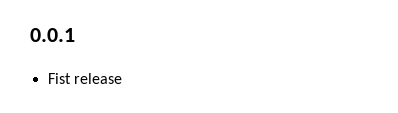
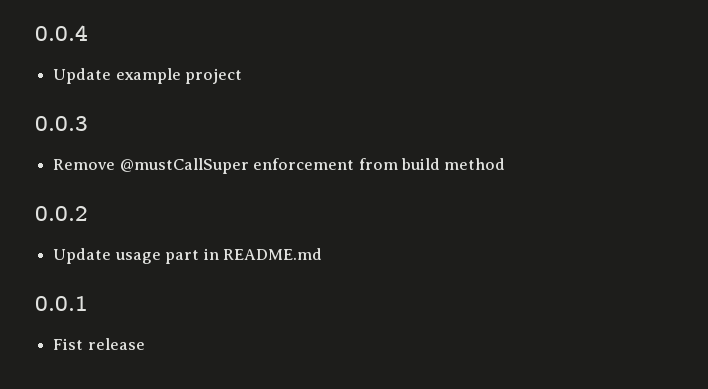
+ 0.0.4
+ Update example project
+ 0.0.3
+ Remove @mustCallSuper enforcement from build method
+ 0.0.2
+ Update usage part in README.md

